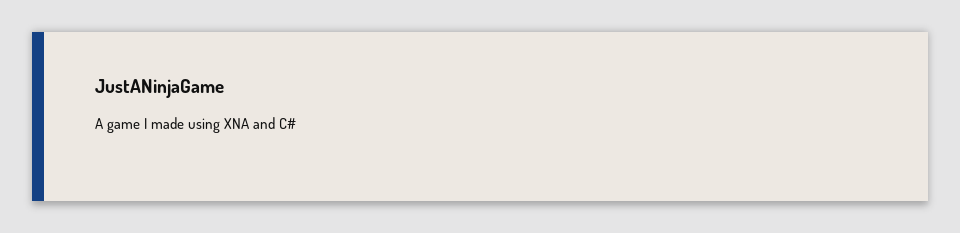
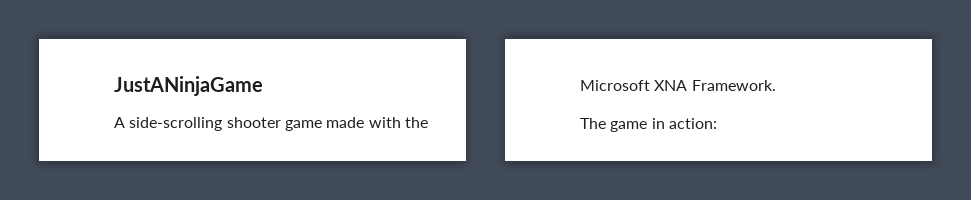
- A game I made using XNA and C#
+ A side-scrolling shooter game made with the Microsoft XNA Framework.
+ The game in action:

